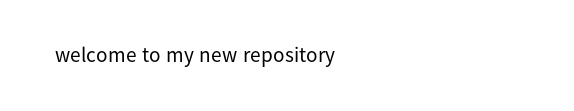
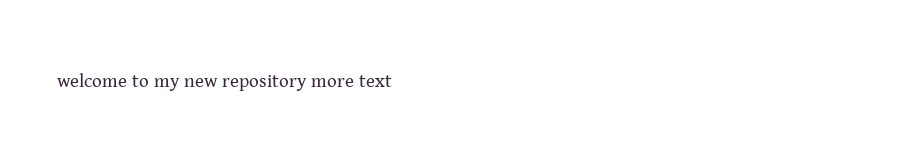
- welcome to my new repository
+ welcome to my new repository more text

